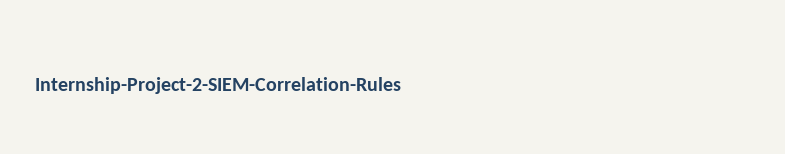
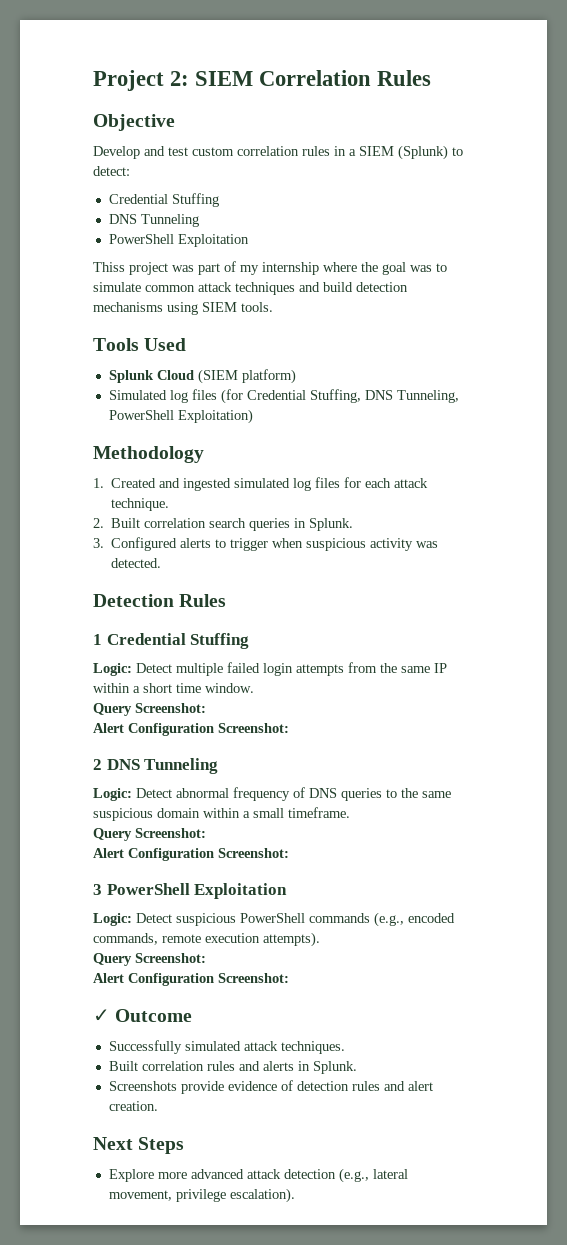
- Internship-Project-2-SIEM-Correlation-Rules
+ Project 2: SIEM Correlation Rules
+ Objective
+ Develop and test custom correlation rules in a SIEM (Splunk) to detect:
+ Credential Stuffing
+ DNS Tunneling
+ PowerShell Exploitation
+ Thiss project was part of my internship where the goal was to simulate common attack techniques and build detection mechanisms using SIEM tools.
+ Tools Used
+ Splunk Cloud (SIEM platform)
+ Simulated log files (for Credential Stuffing, DNS Tunneling, PowerShell Exploitation)
+ Methodology
+ 1. Created and ingested simulated log files for each attack technique.
+ 2. Built correlation search queries in Splunk.
+ 3. Configured alerts to trigger when suspicious activity was detected.
+ Detection Rules
+ 1 Credential Stuffing
+ Logic: Detect multiple failed login attempts from the same IP within a short time window.
+ Query Screenshot:
+ Alert Configuration Screenshot:
+ 2 DNS Tunneling
+ Logic: Detect abnormal frequency of DNS queries to the same suspicious domain within a small timeframe.
+ Query Screenshot:
+ Alert Configuration Screenshot:
+ 3 PowerShell Exploitation
+ Logic: Detect suspicious PowerShell commands (e.g., encoded commands, remote execution attempts).
+ Query Screenshot:
+ Alert Configuration Screenshot:
+ ✓ Outcome
+ Successfully simulated attack techniques.
+ Built correlation rules and alerts in Splunk.
+ Screenshots provide evidence of detection rules and alert creation.
+ Next Steps
+ Explore more advanced attack detection (e.g., lateral movement, privilege escalation).

